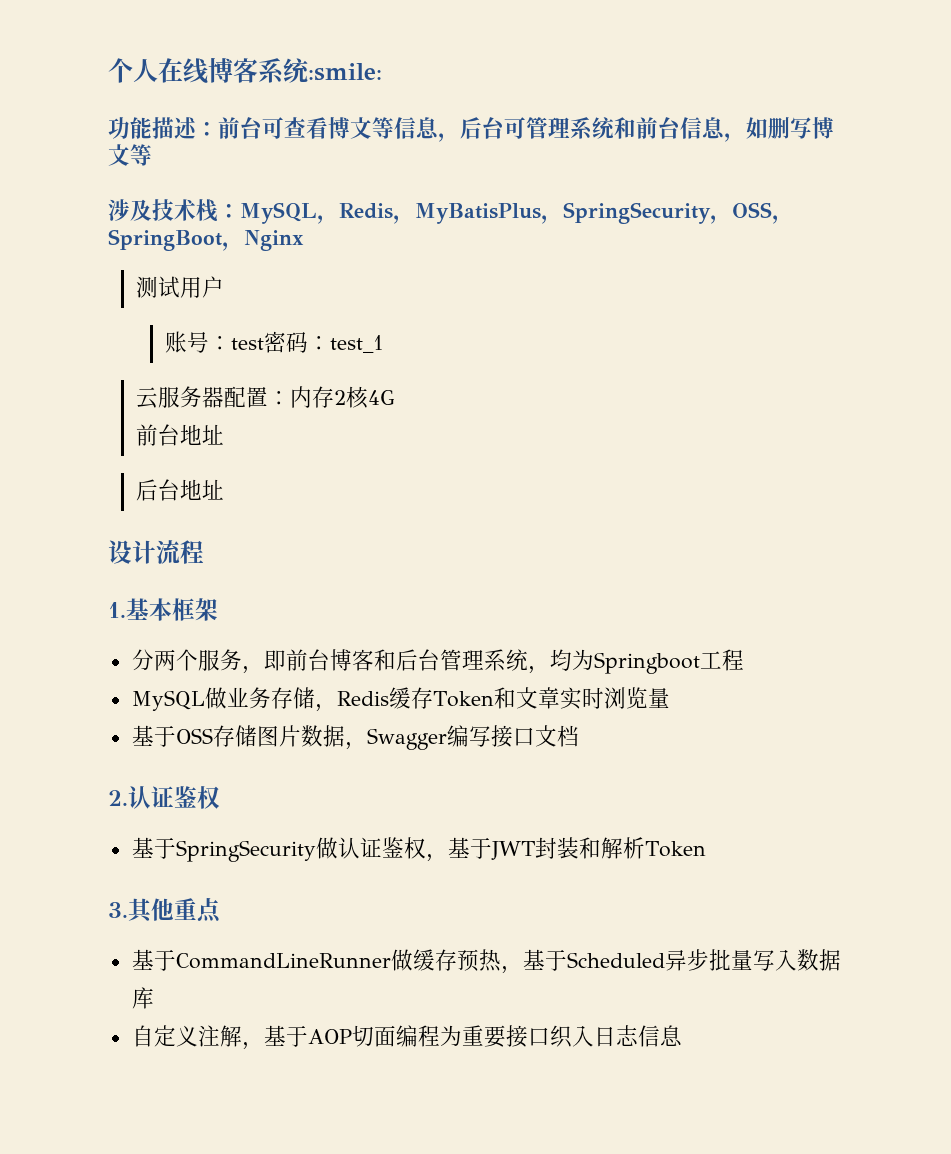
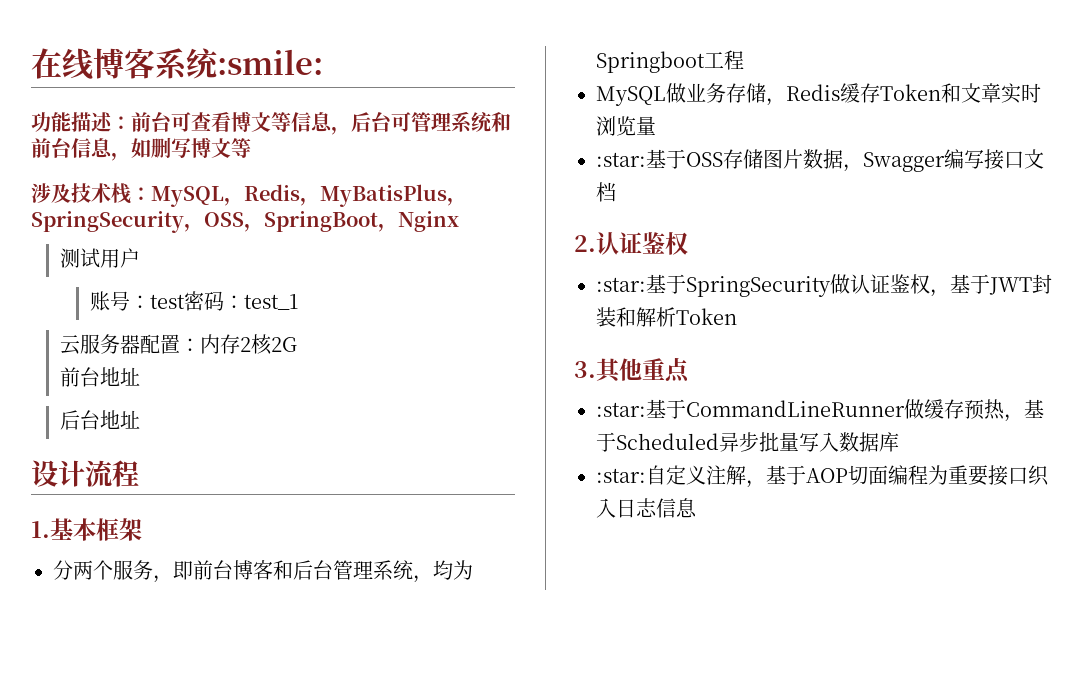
- 个人在线博客系统:smile:
+ 在线博客系统:smile:
- 云服务器配置：内存2核4G
+ 云服务器配置：内存2核2G
- 基于OSS存储图片数据，Swagger编写接口文档
+ :star:基于OSS存储图片数据，Swagger编写接口文档
- 基于SpringSecurity做认证鉴权，基于JWT封装和解析Token
+ :star:基于SpringSecurity做认证鉴权，基于JWT封装和解析Token
- 基于CommandLineRunner做缓存预热，基于Scheduled异步批量写入数据库
+ :star:基于CommandLineRunner做缓存预热，基于Scheduled异步批量写入数据库
- 自定义注解，基于AOP切面编程为重要接口织入日志信息
+ :star:自定义注解，基于AOP切面编程为重要接口织入日志信息

